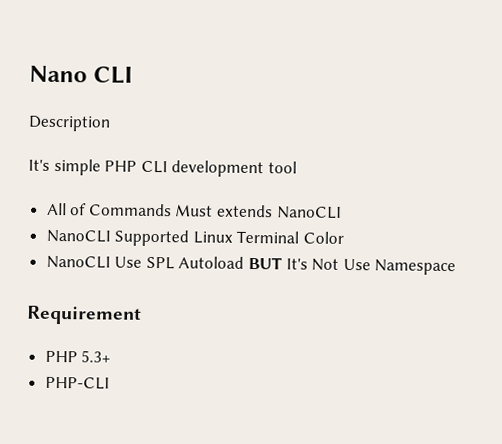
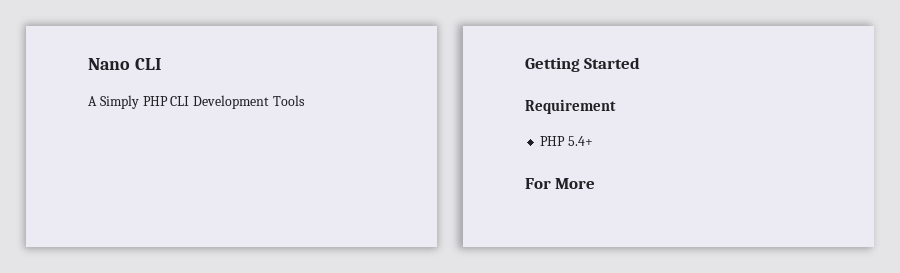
- Description
- It's simple PHP CLI development tool
- All of Commands Must extends NanoCLI
- NanoCLI Supported Linux Terminal Color
- NanoCLI Use SPL Autoload BUT It's Not Use Namespace
+ A Simply PHP CLI Development Tools
+ Getting Started
- PHP 5.3+
- PHP-CLI
+ PHP 5.4+
+ For More

